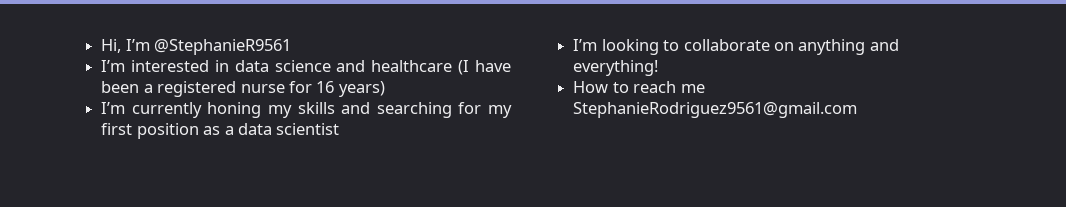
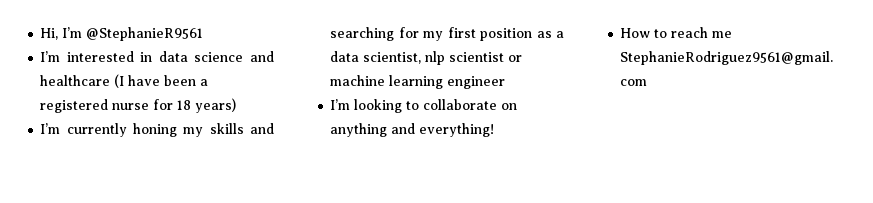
- I’m interested in data science and healthcare (I have been a registered nurse for 16 years)
+ I’m interested in data science and healthcare (I have been a registered nurse for 18 years)
- I’m currently honing my skills and searching for my first position as a data scientist
+ I’m currently honing my skills and searching for my first position as a data scientist, nlp scientist or machine learning engineer

